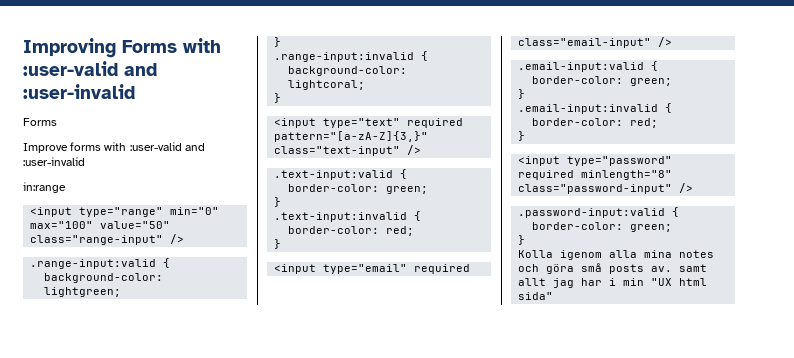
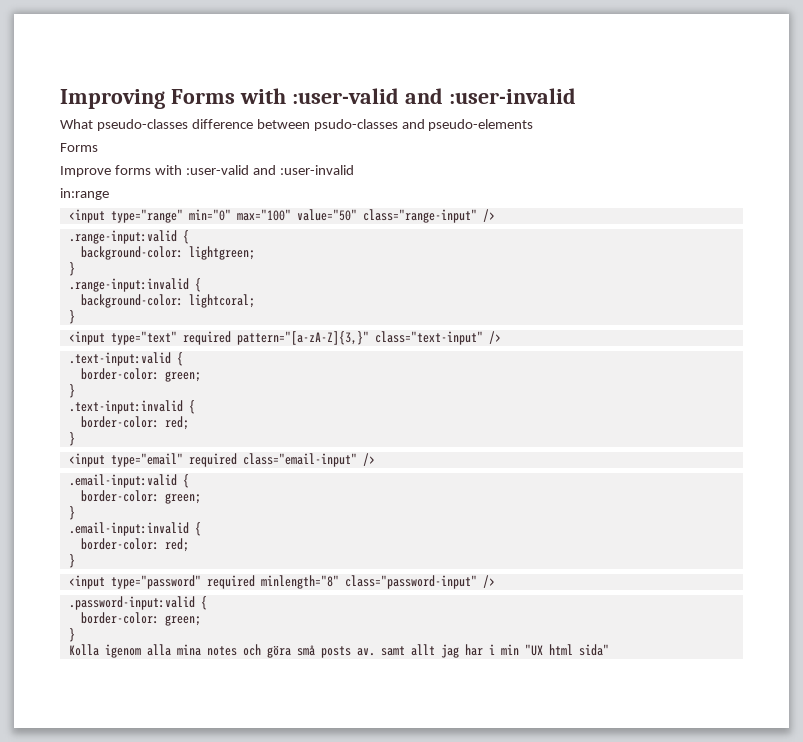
+ What pseudo-classes difference between psudo-classes and pseudo-elements

